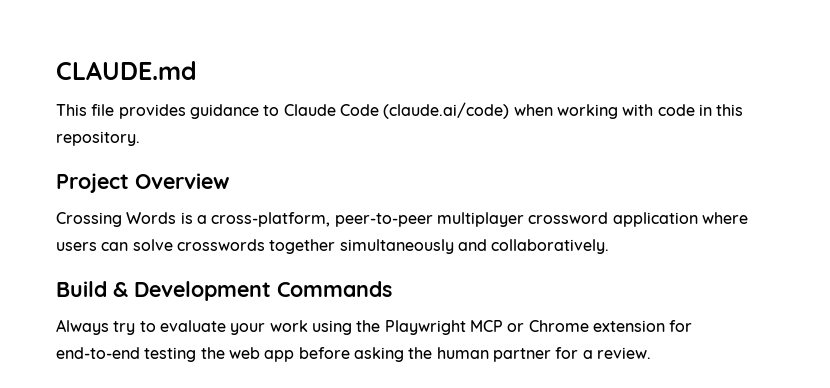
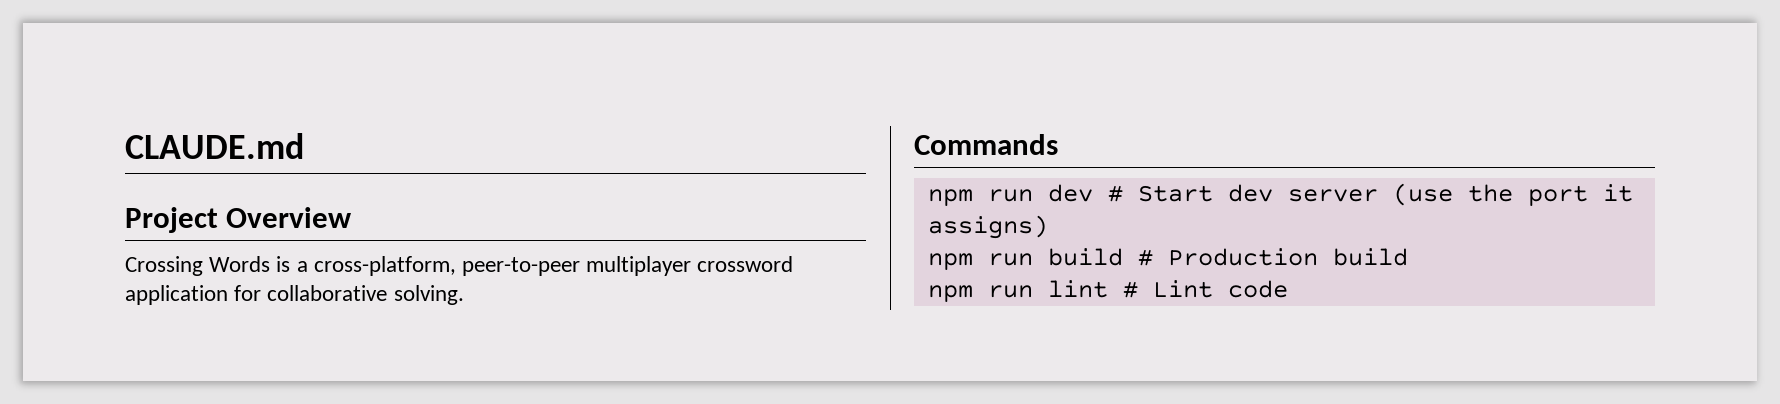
- This file provides guidance to Claude Code (claude.ai/code) when working with code in this repository.
- Crossing Words is a cross-platform, peer-to-peer multiplayer crossword application where users can solve crosswords together simultaneously and collaboratively.
- Build & Development Commands
- Always try to evaluate your work using the Playwright MCP or Chrome extension for end-to-end testing the web app before asking the human partner for a review.
+ Crossing Words is a cross-platform, peer-to-peer multiplayer crossword application for collaborative solving.
+ Commands
+ npm run dev # Start dev server (use the port it assigns)
+ npm run build # Production build
+ npm run lint # Lint code

